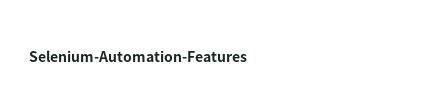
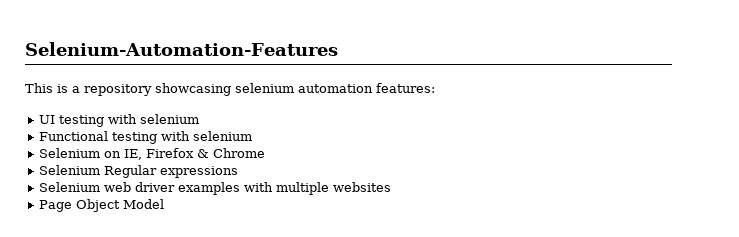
+ This is a repository showcasing selenium automation features:
+ UI testing with selenium
+ Functional testing with selenium
+ Selenium on IE, Firefox & Chrome
+ Selenium Regular expressions
+ Selenium web driver examples with multiple websites
+ Page Object Model

